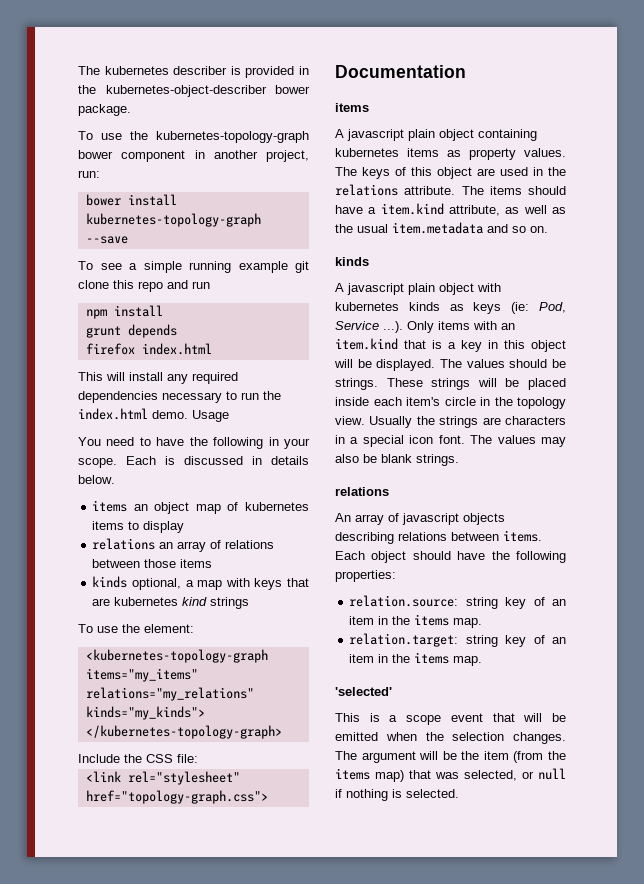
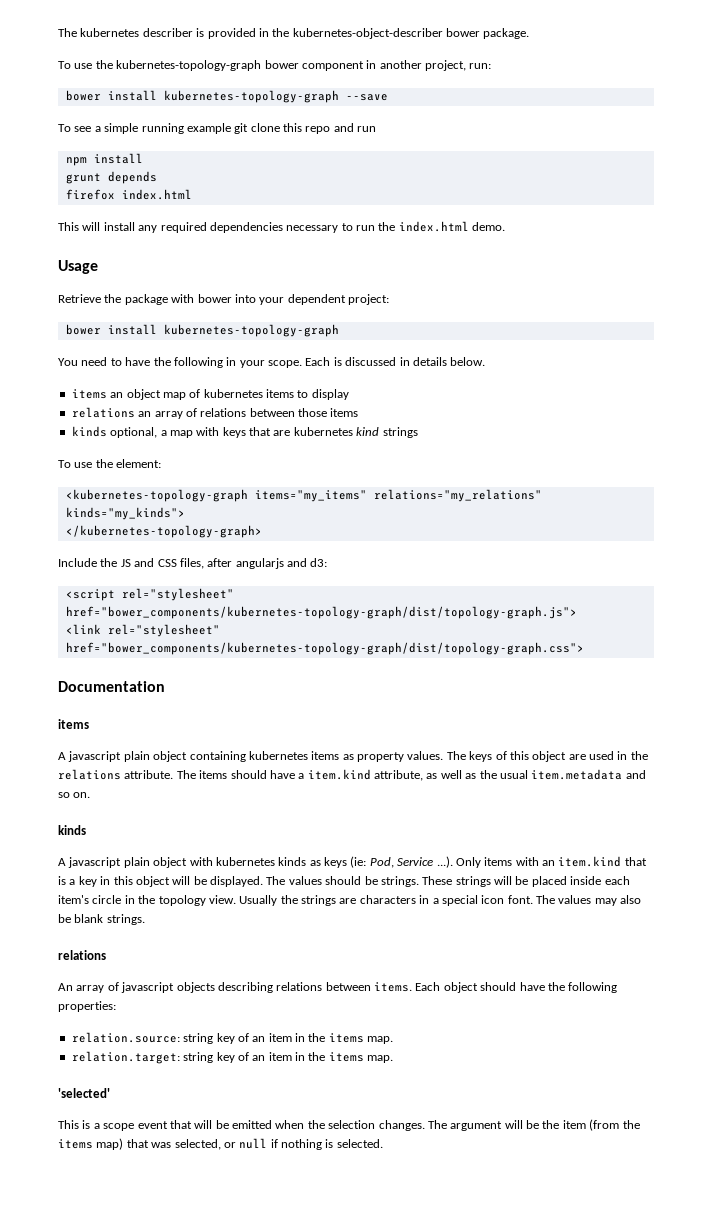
- This will install any required dependencies necessary to run the index.html demo. Usage
+ This will install any required dependencies necessary to run the index.html demo.
+ Usage
+ Retrieve the package with bower into your dependent project:
+ bower install kubernetes-topology-graph
- Include the CSS file:
+ Include the JS and CSS files, after angularjs and d3:
+ <script rel="stylesheet" href="bower_components/kubernetes-topology-graph/dist/topology-graph.js">
- <link rel="stylesheet" href="topology-graph.css">
+ <link rel="stylesheet" href="bower_components/kubernetes-topology-graph/dist/topology-graph.css">

